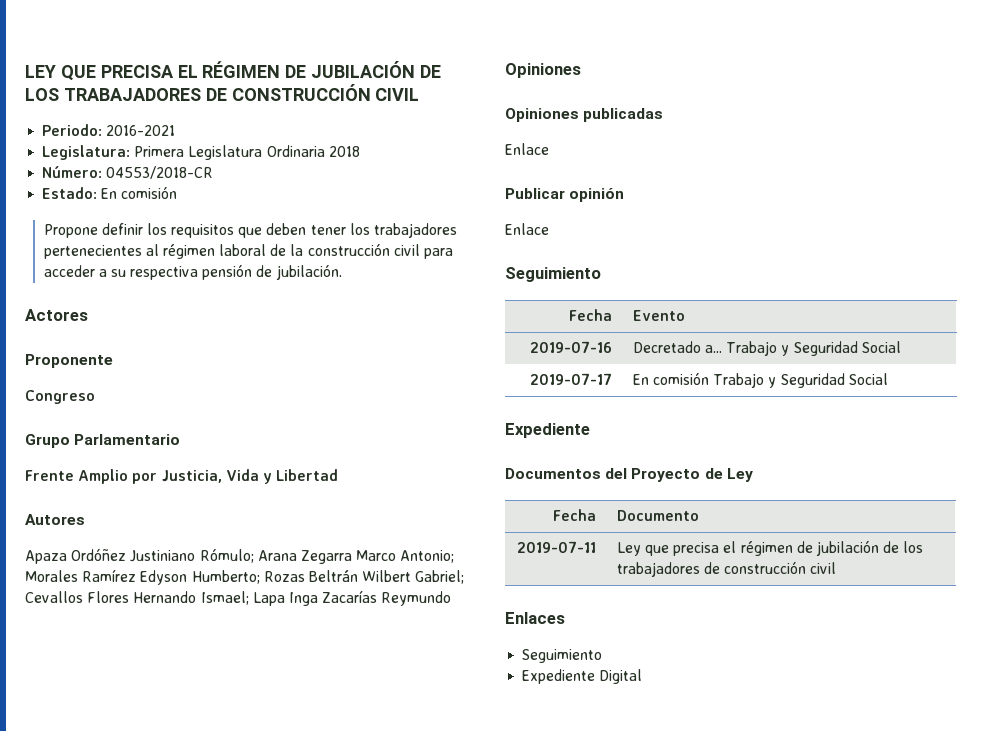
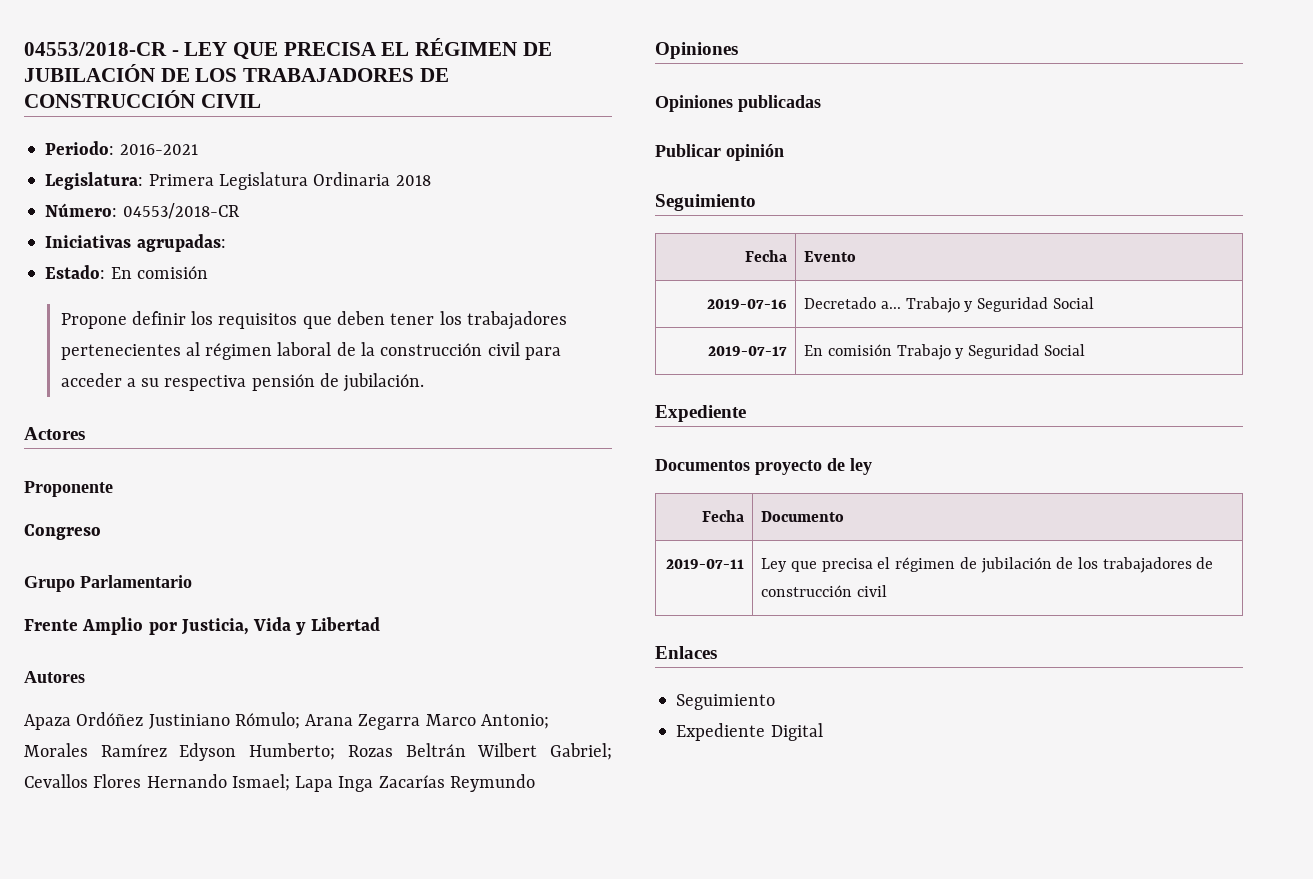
- LEY QUE PRECISA EL RÉGIMEN DE JUBILACIÓN DE LOS TRABAJADORES DE CONSTRUCCIÓN CIVIL
+ 04553/2018-CR - LEY QUE PRECISA EL RÉGIMEN DE JUBILACIÓN DE LOS TRABAJADORES DE CONSTRUCCIÓN CIVIL
+ Iniciativas agrupadas:
  Opiniones publicadas
- Enlace
  Publicar opinión
- Enlace
- Documentos del Proyecto de Ley
+ Documentos proyecto de ley

